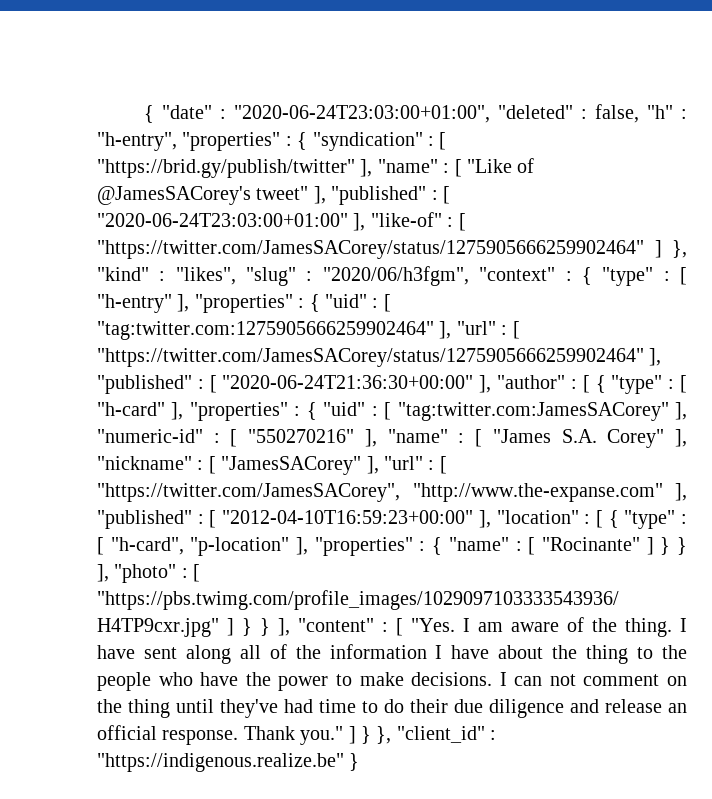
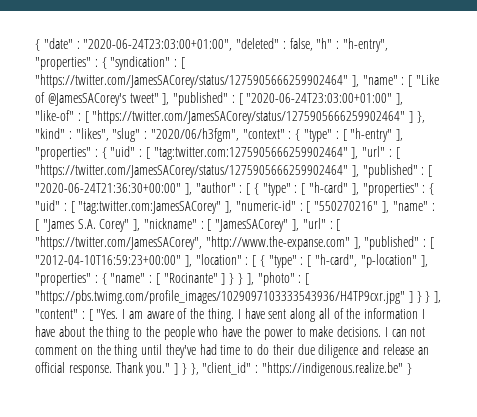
- [ "https://brid.gy/publish/twitter" ], "name" :
+ [ "https://twitter.com/JamesSACorey/status/1275905666259902464" ], "name" :

